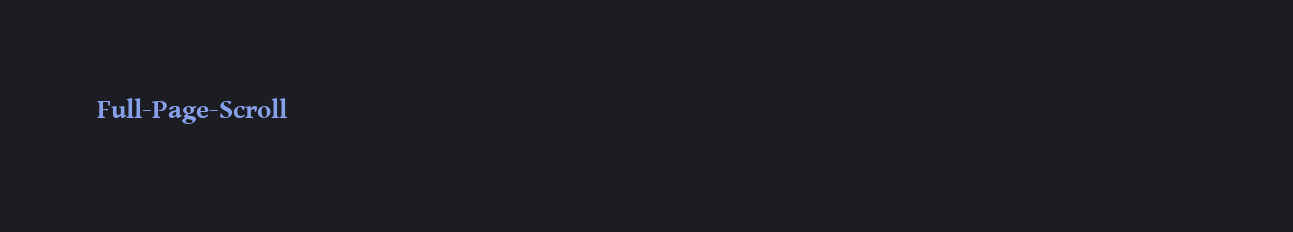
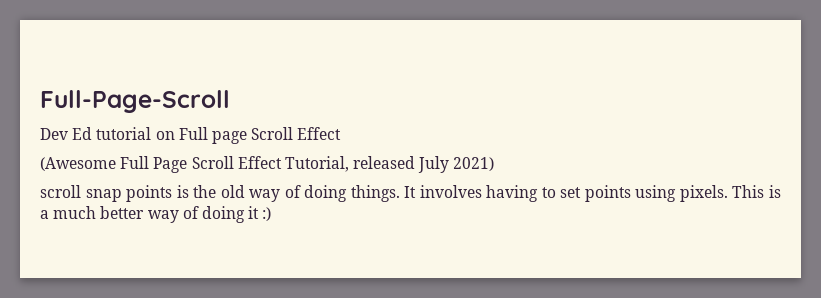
+ Dev Ed tutorial on Full page Scroll Effect
+ (Awesome Full Page Scroll Effect Tutorial, released July 2021)
+ scroll snap points is the old way of doing things. It involves having to set points using pixels. This is a much better way of doing it :)

